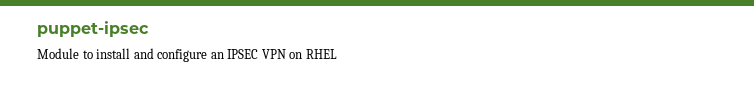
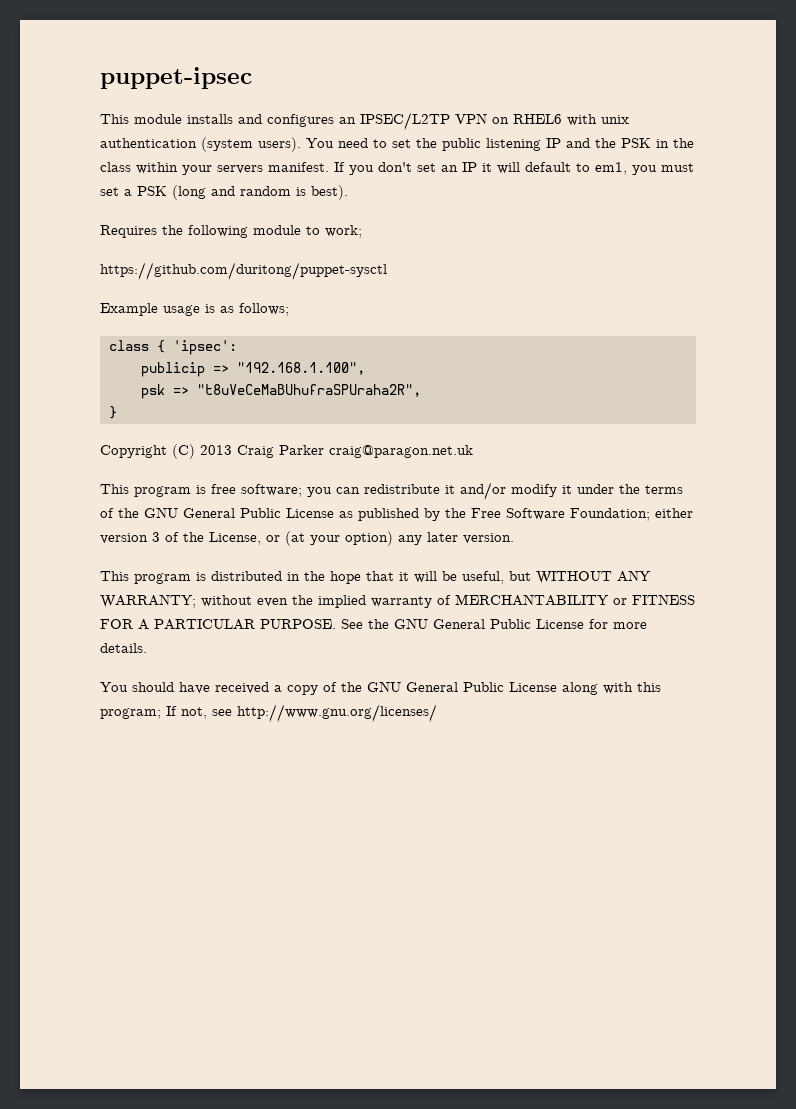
- Module to install and configure an IPSEC VPN on RHEL
+ This module installs and configures an IPSEC/L2TP VPN on RHEL6 with unix authentication (system users). You need to set the public listening IP and the PSK in the class within your servers manifest. If you don't set an IP it will default to em1, you must set a PSK (long and random is best).
+ Requires the following module to work;
+ https://github.com/duritong/puppet-sysctl
+ Example usage is as follows;
+ class { 'ipsec':
+ publicip => "192.168.1.100",
+ psk => "t8uVeCeMaBUhufraSPUraha2R",
+ }
+ Copyright (C) 2013 Craig Parker craig@paragon.net.uk
+ This program is free software; you can redistribute it and/or modify it under the terms of the GNU General Public License as published by the Free Software Foundation; either version 3 of the License, or (at your option) any later version.
+ This program is distributed in the hope that it will be useful, but WITHOUT ANY WARRANTY; without even the implied warranty of MERCHANTABILITY or FITNESS FOR A PARTICULAR PURPOSE. See the GNU General Public License for more details.
+ You should have received a copy of the GNU General Public License along with this program; If not, see http://www.gnu.org/licenses/

